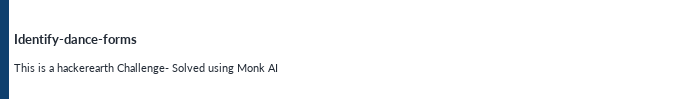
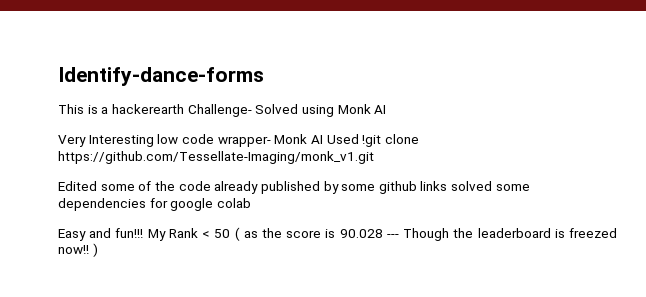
+ Very Interesting low code wrapper- Monk AI Used !git clone https://github.com/Tessellate-Imaging/monk_v1.git
+ Edited some of the code already published by some github links solved some dependencies for google colab
+ Easy and fun!!! My Rank < 50 ( as the score is 90.028 --- Though the leaderboard is freezed now!! )

